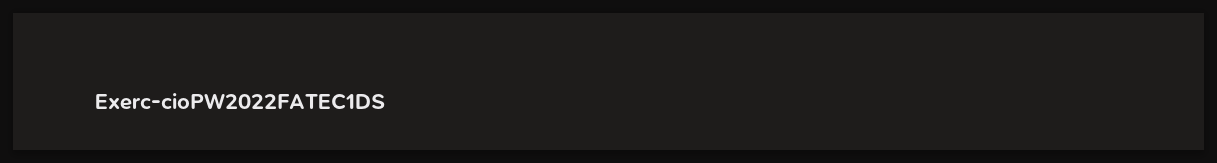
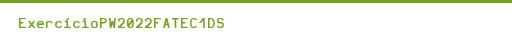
- Exerc-cioPW2022FATEC1DS
+ ExercícioPW2022FATEC1DS

